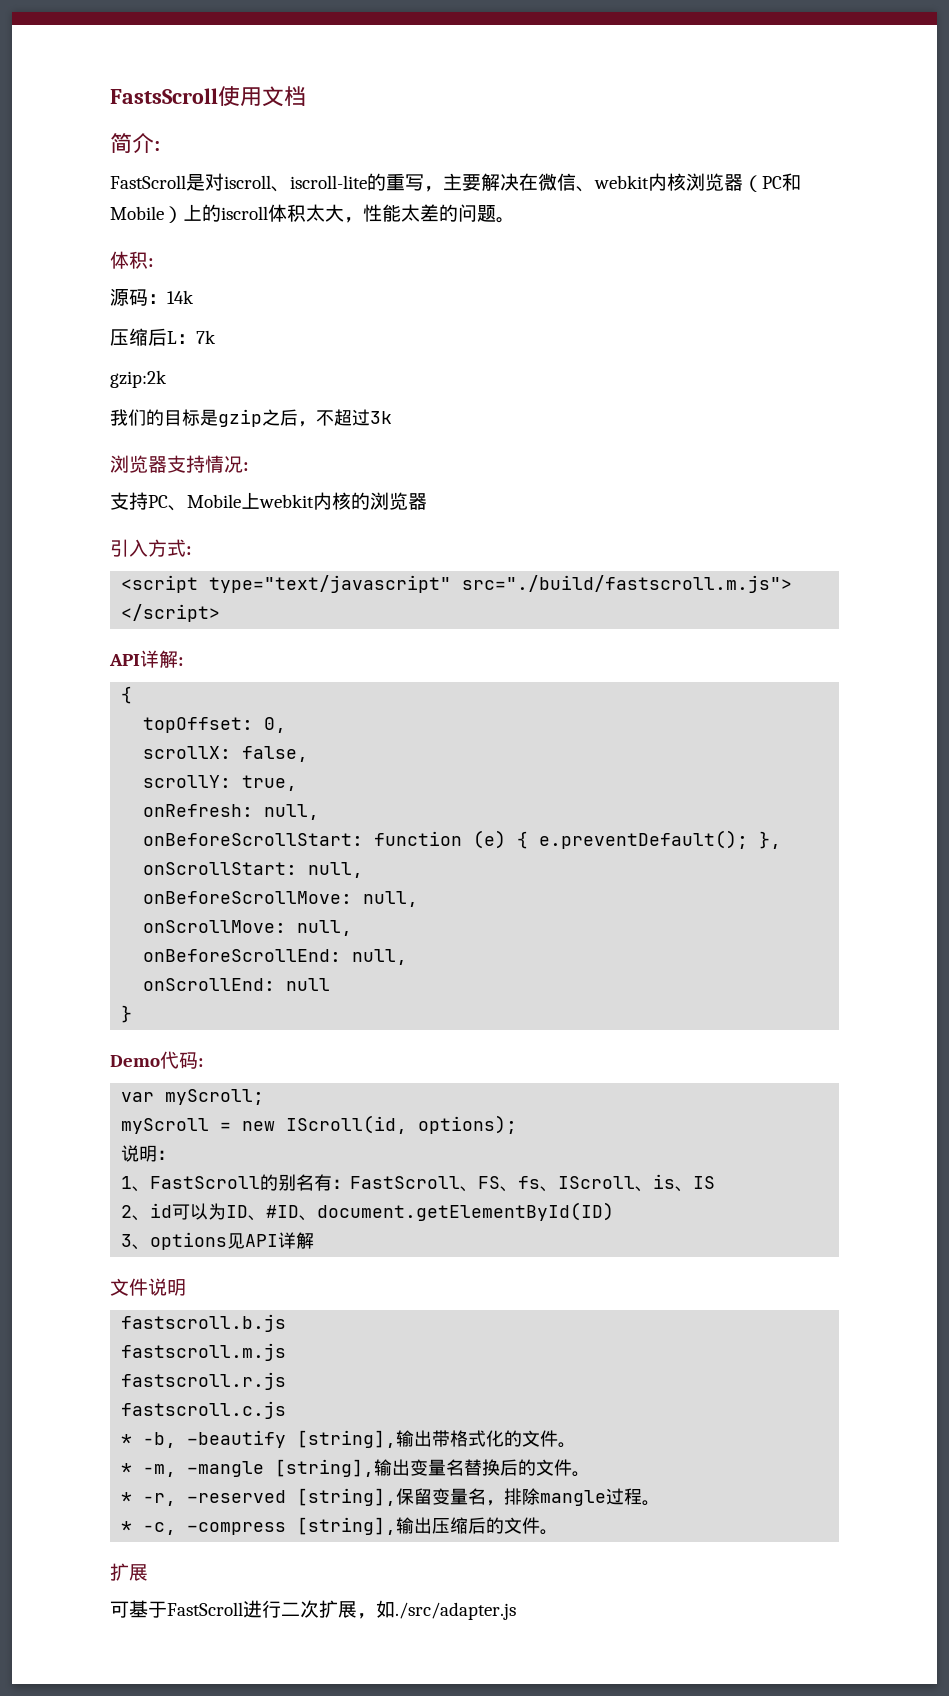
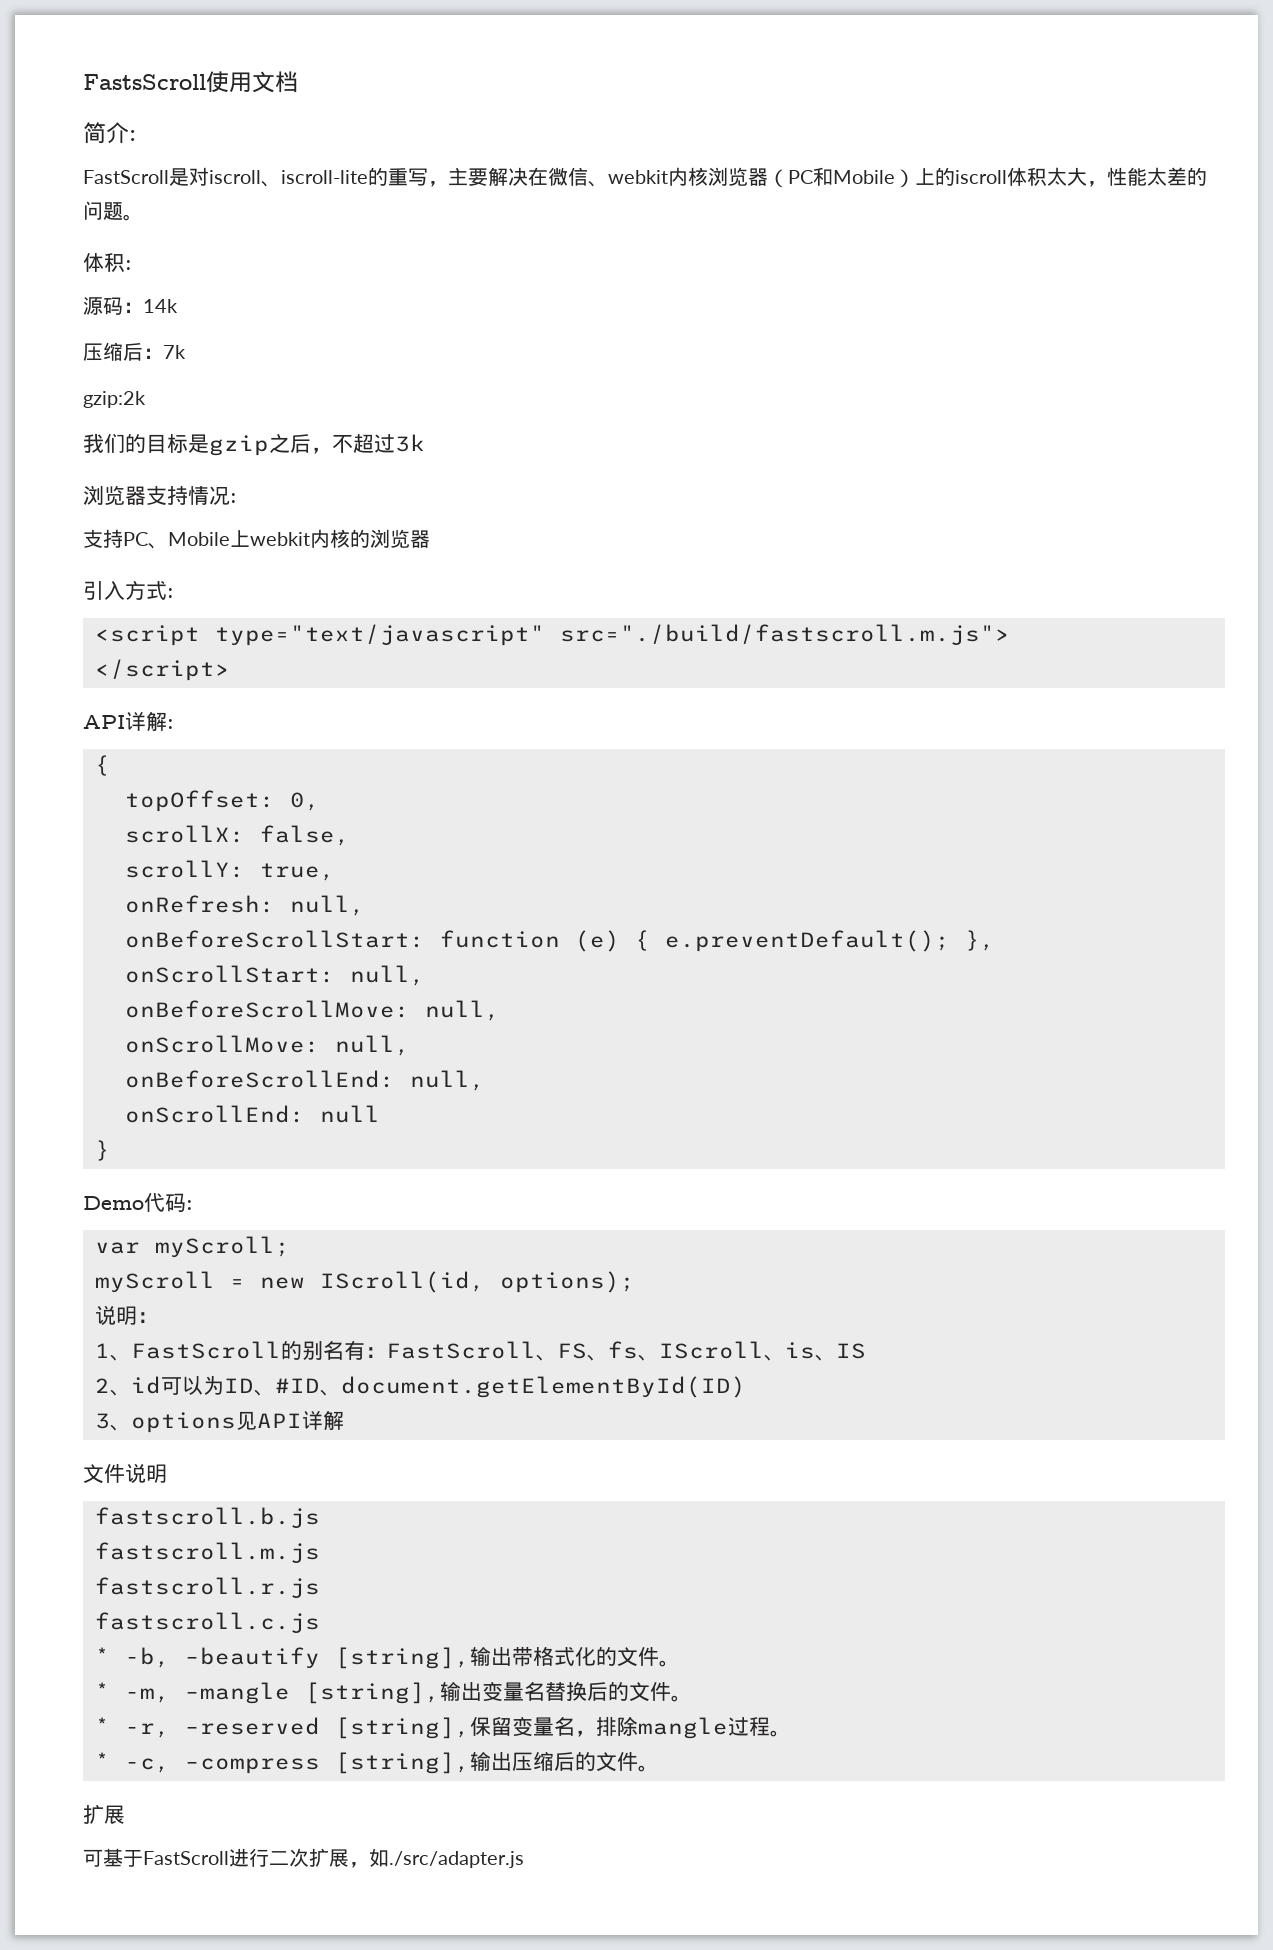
- 压缩后L：7k
+ 压缩后：7k

